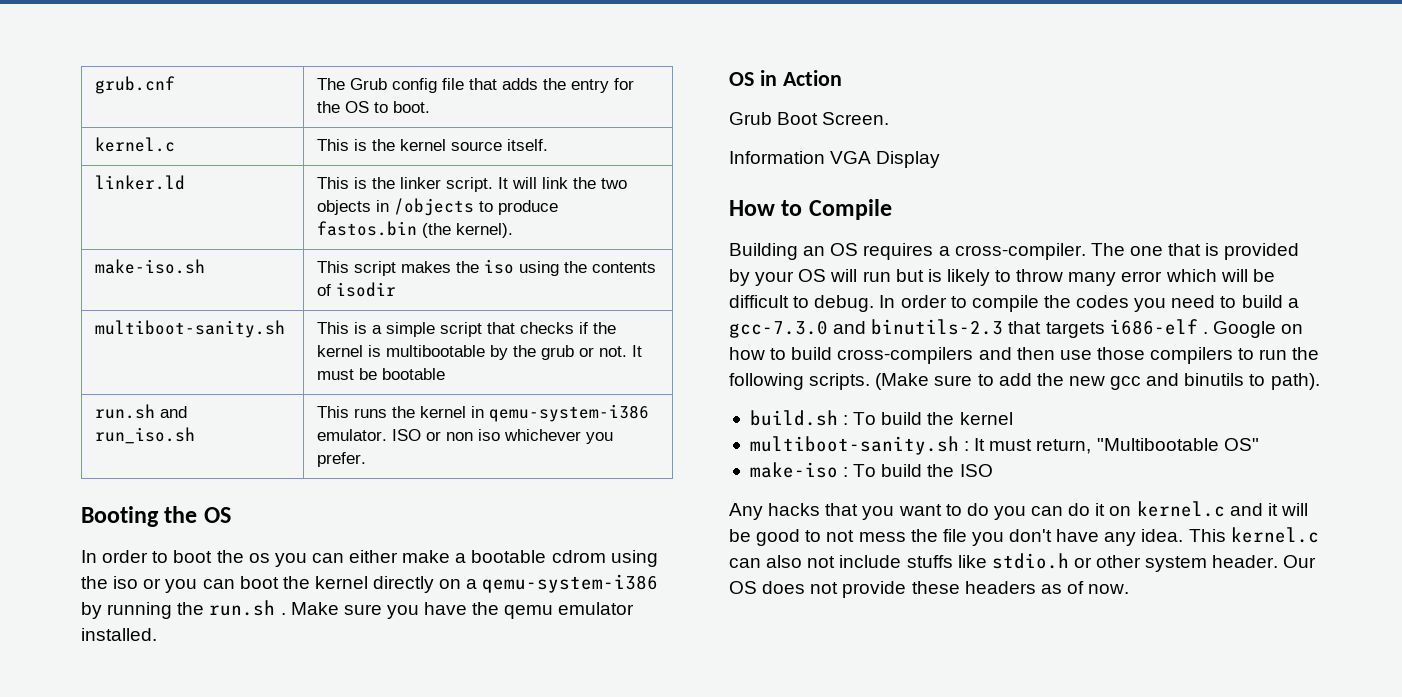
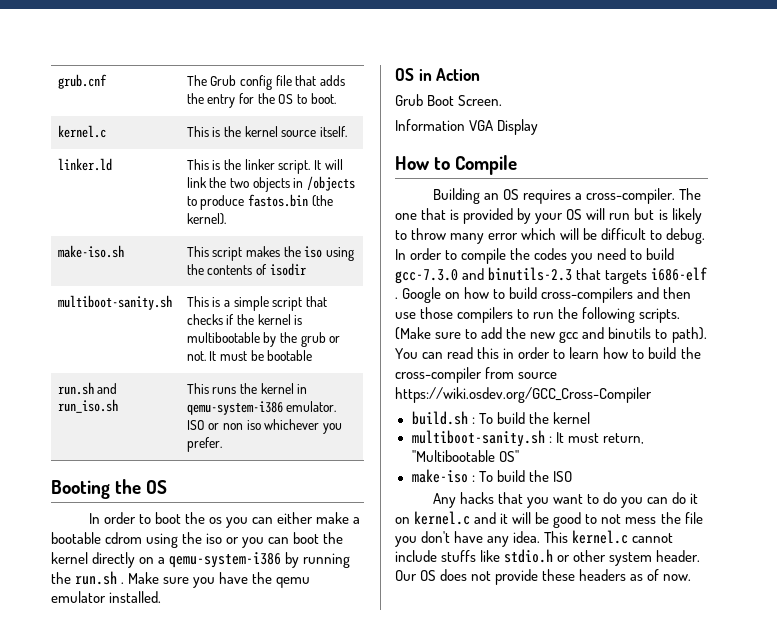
- In order to compile the codes you need to build a gcc-7.3.0 and binutils-2.3 that targets i686-elf .
+ In order to compile the codes you need to build gcc-7.3.0 and binutils-2.3 that targets i686-elf .
+ You can read this in order to learn how to build the cross-compiler from source https://wiki.osdev.org/GCC_Cross-Compiler
- This kernel.c can also not include stuffs like stdio.h or other system header.
+ This kernel.c cannot include stuffs like stdio.h or other system header.

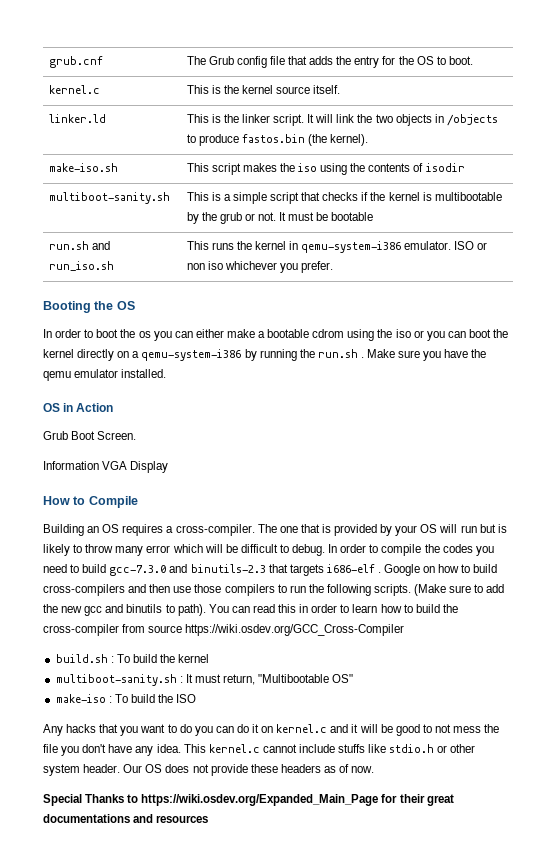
+ Special Thanks to https://wiki.osdev.org/Expanded_Main_Page for their great documentations and resources

